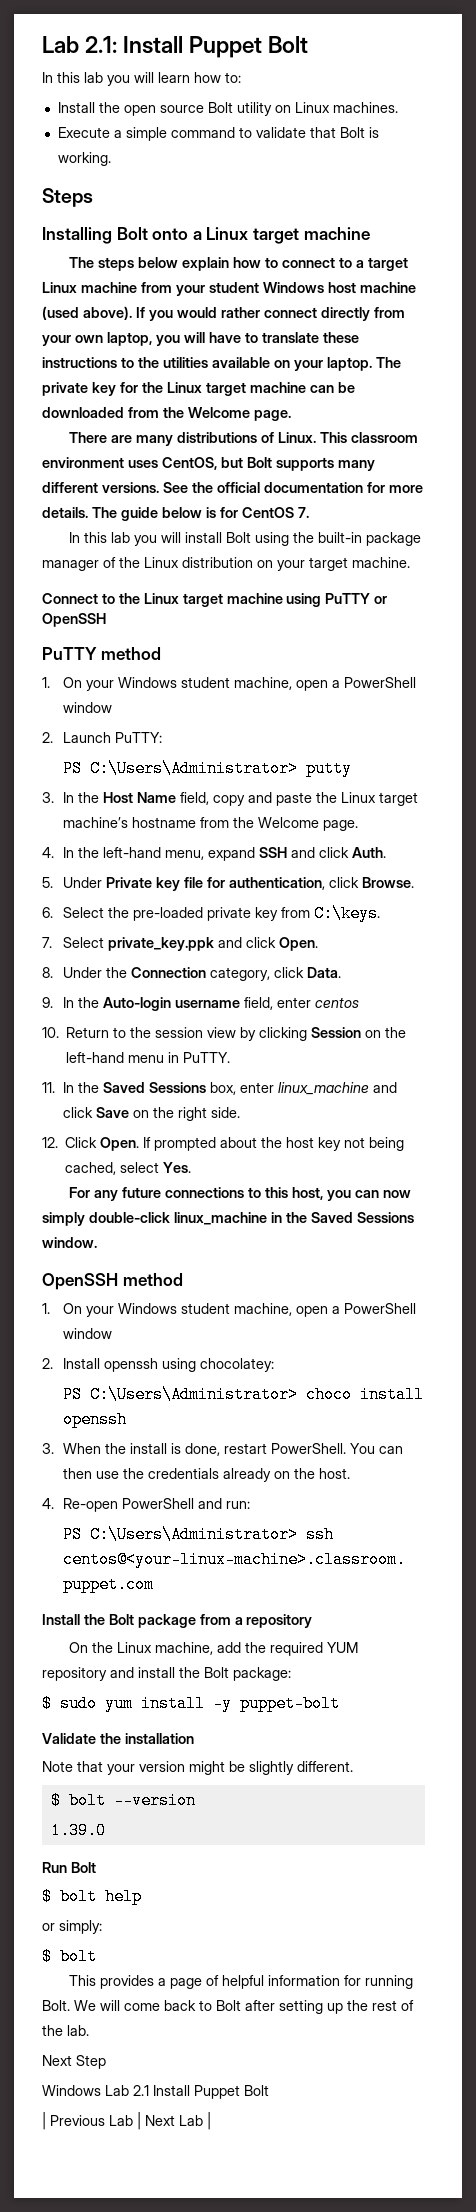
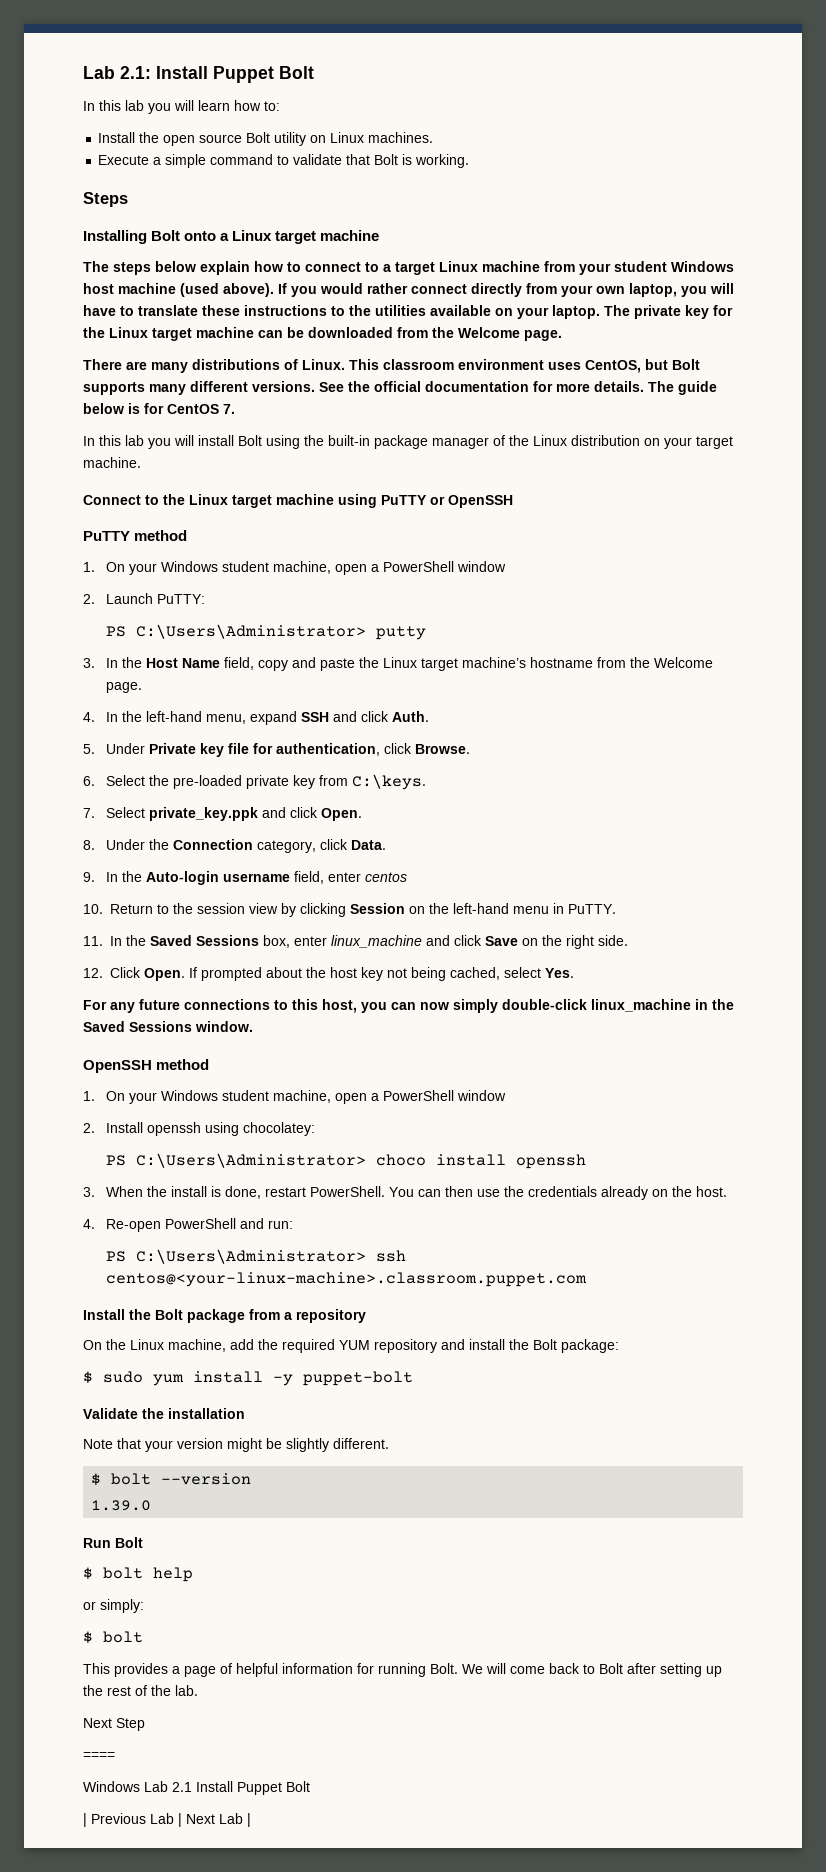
+ ====

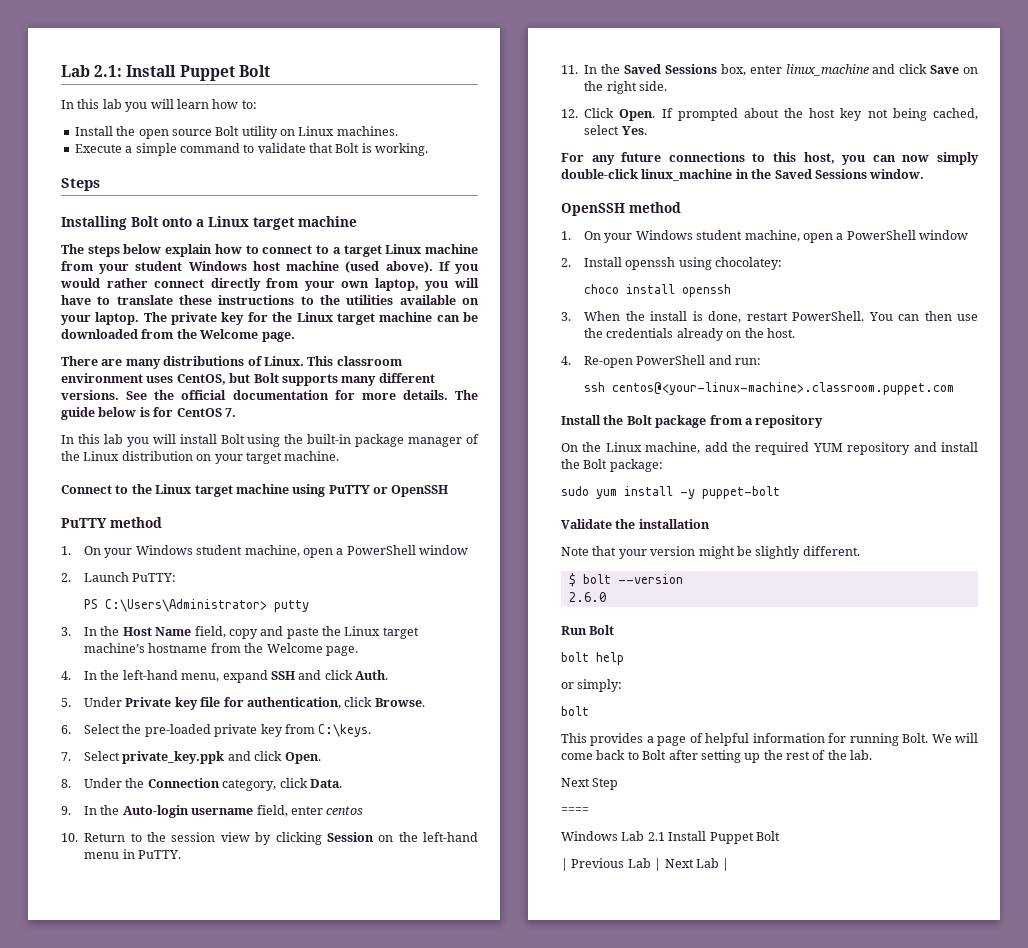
- PS C:\Users\Administrator> choco install openssh
+ choco install openssh
- PS C:\Users\Administrator> ssh centos@<your-linux-machine>.classroom.puppet.com
+ ssh centos@<your-linux-machine>.classroom.puppet.com
- $ sudo yum install -y puppet-bolt
+ sudo yum install -y puppet-bolt
- 1.39.0
+ 2.6.0
- $ bolt help
+ bolt help
  or simply:
- $ bolt
+ bolt

